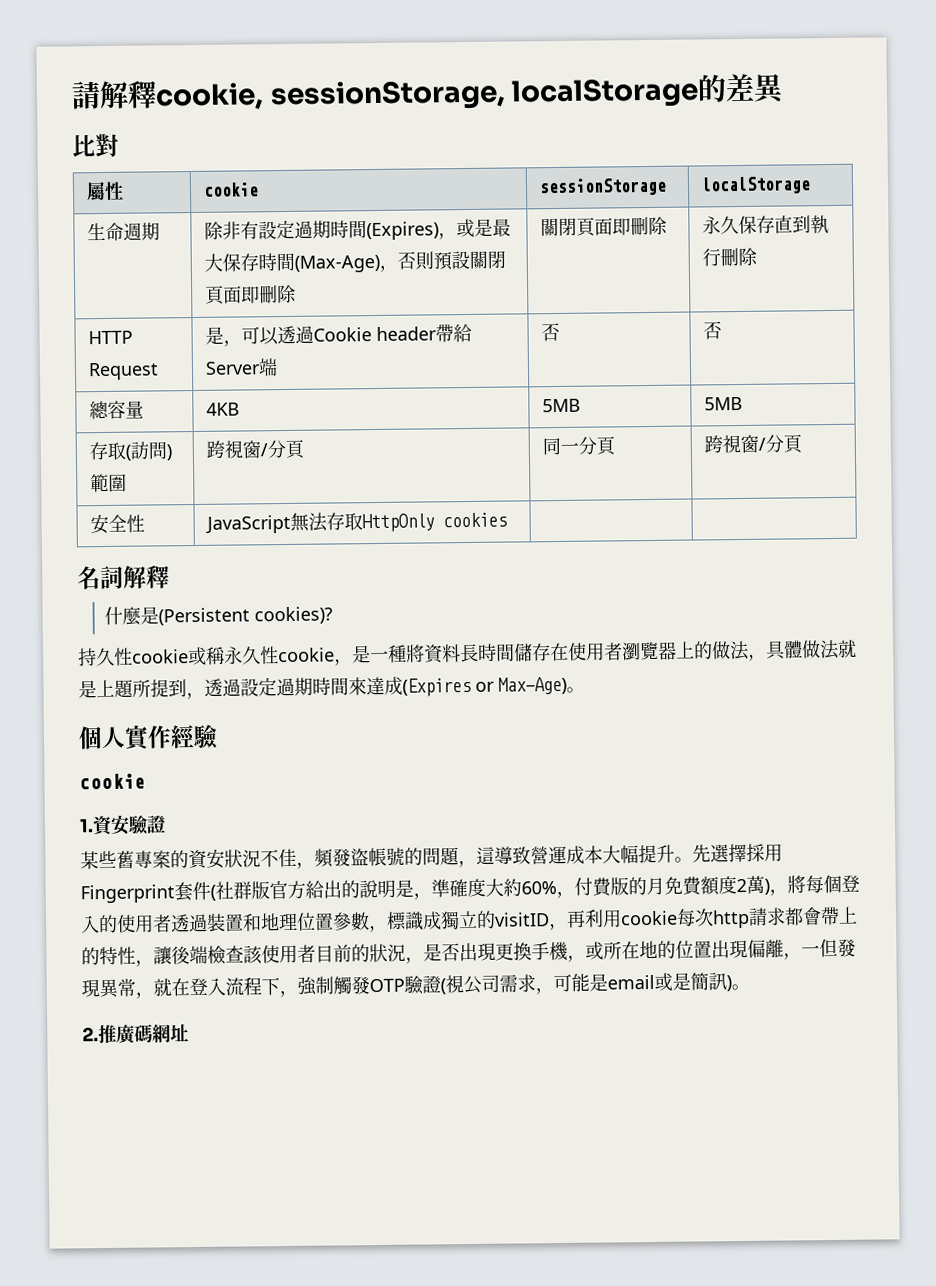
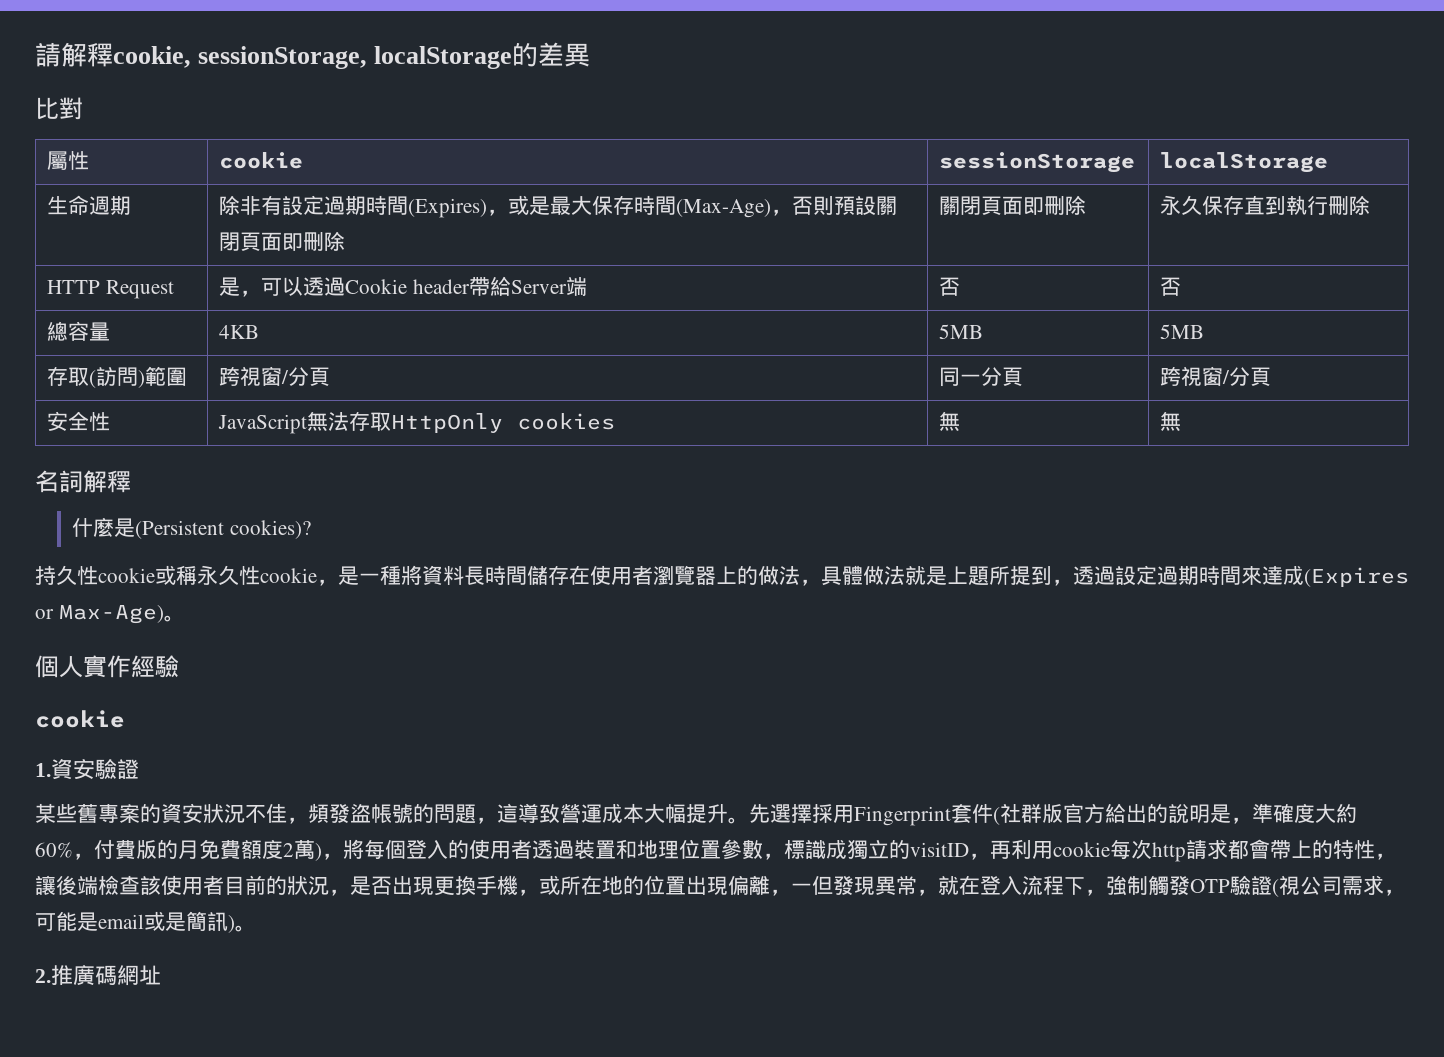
- 安全性 | JavaScript無法存取HttpOnly cookies | |
+ 安全性 | JavaScript無法存取HttpOnly cookies | 無 | 無

